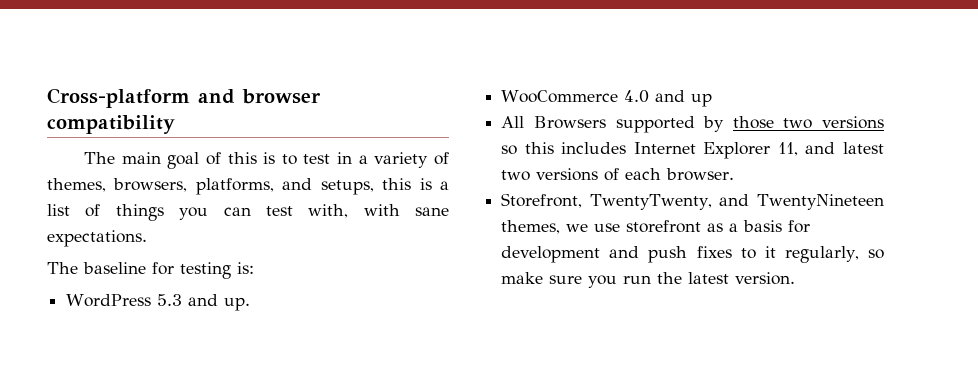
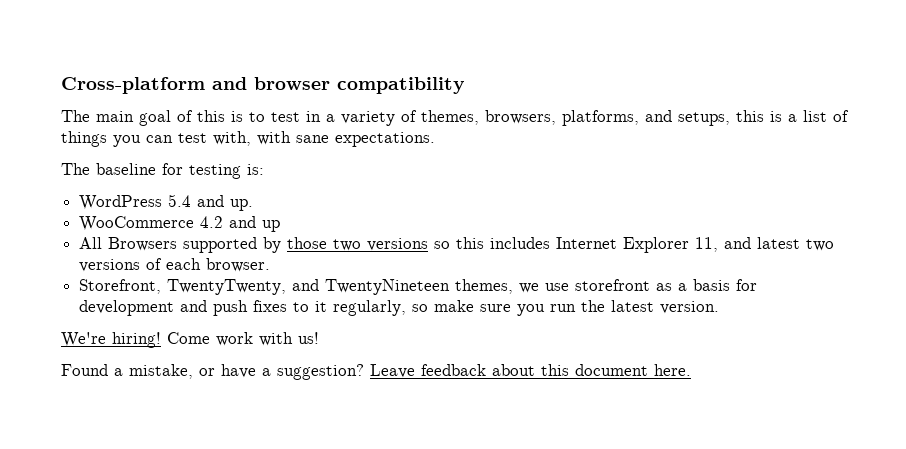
- WordPress 5.3 and up.
+ WordPress 5.4 and up.
- WooCommerce 4.0 and up
+ WooCommerce 4.2 and up
+ We're hiring! Come work with us!
+ Found a mistake, or have a suggestion? Leave feedback about this document here.

